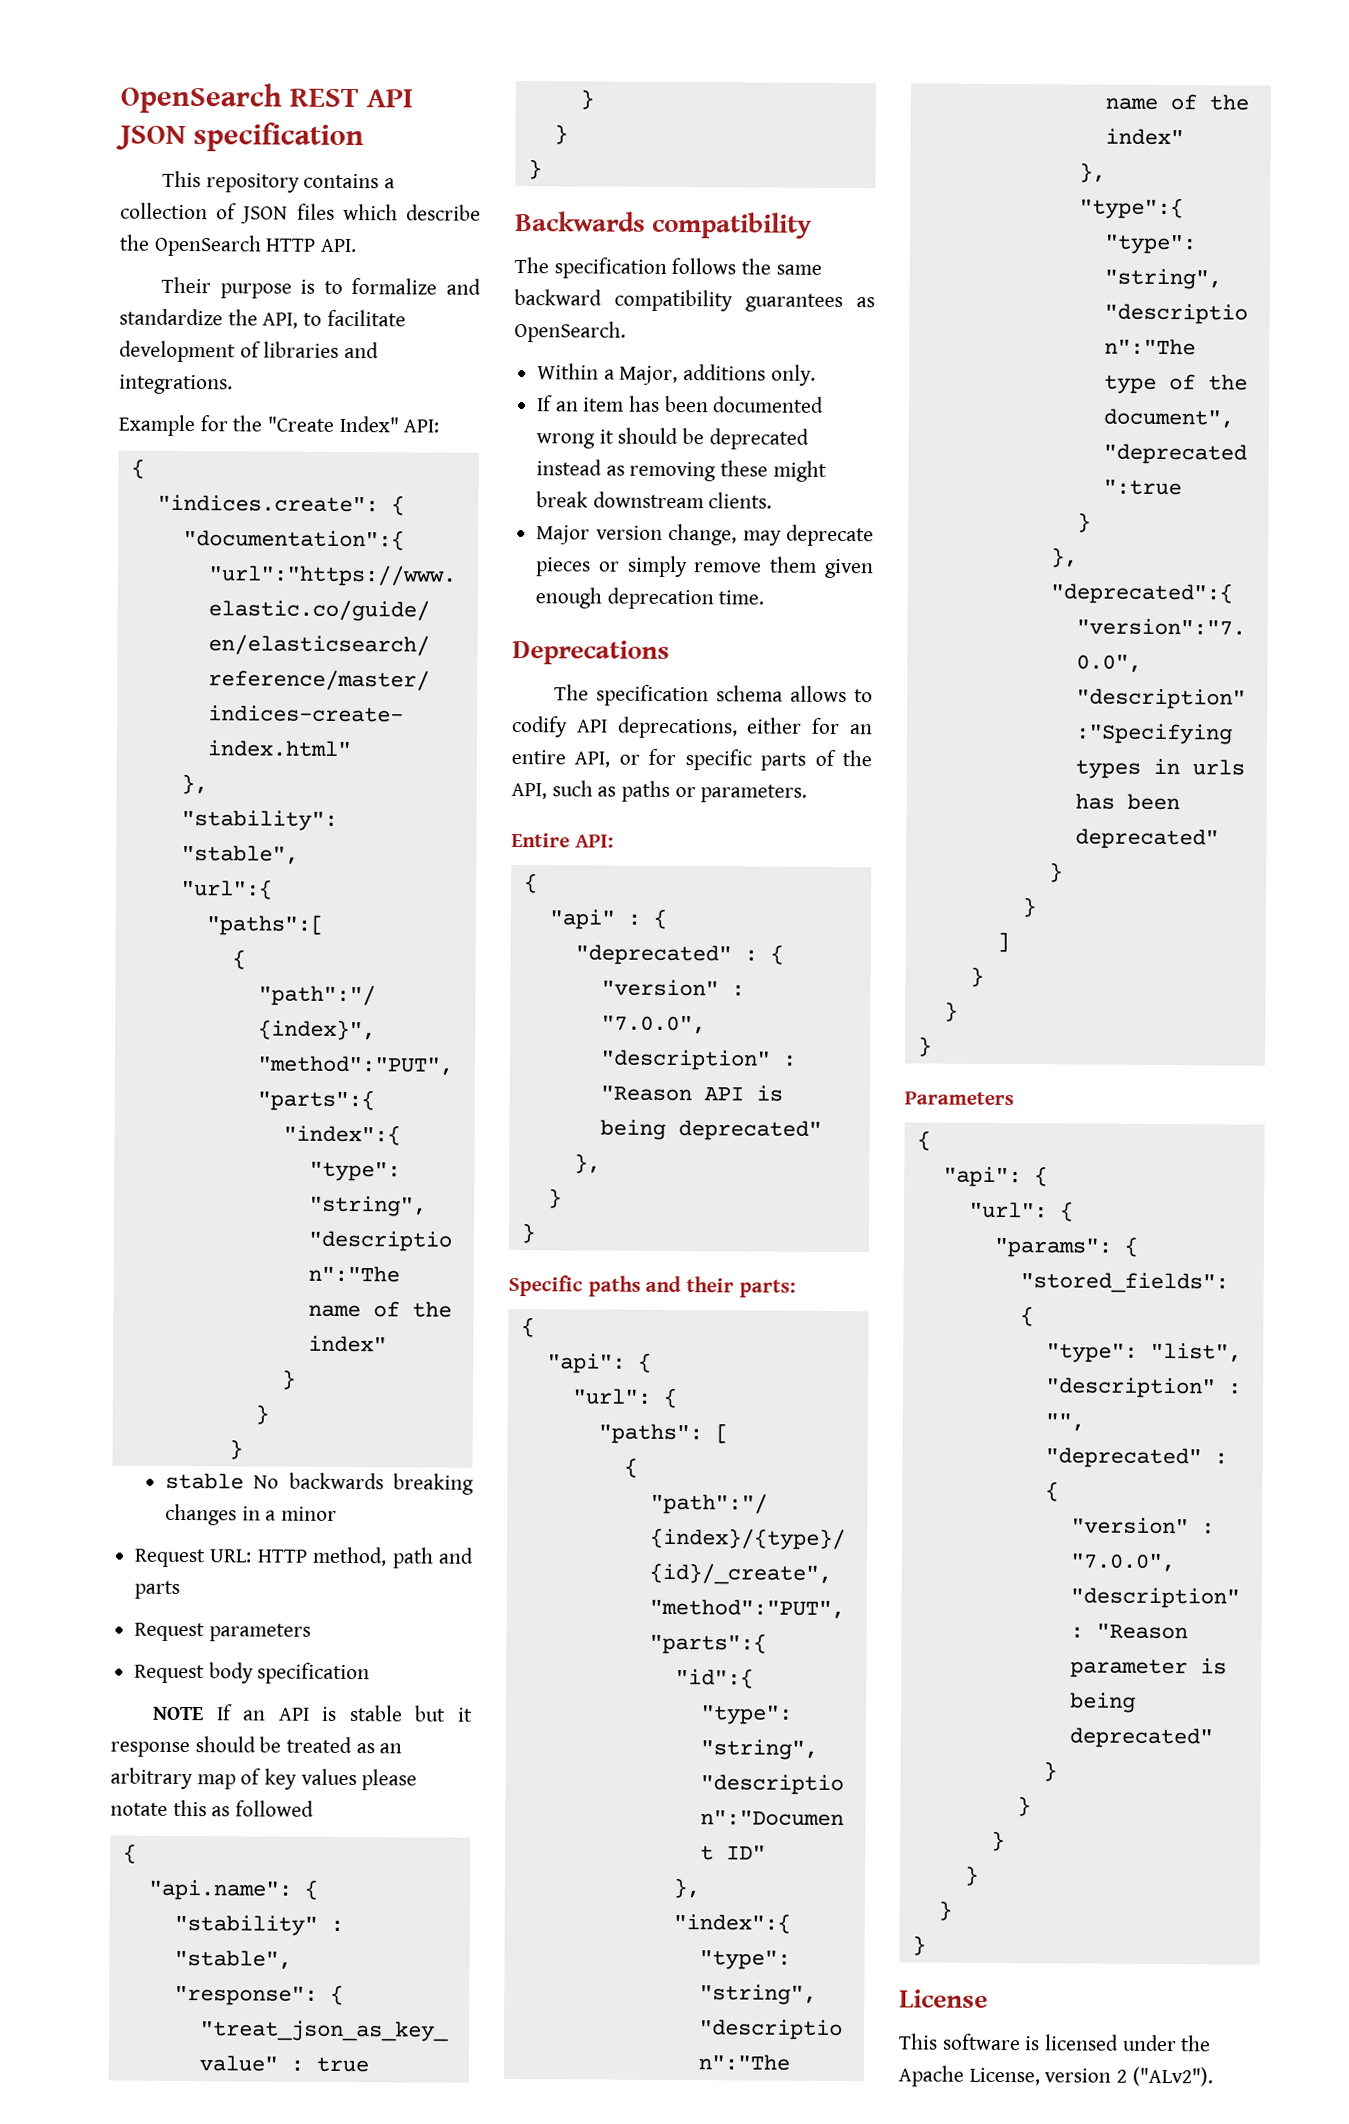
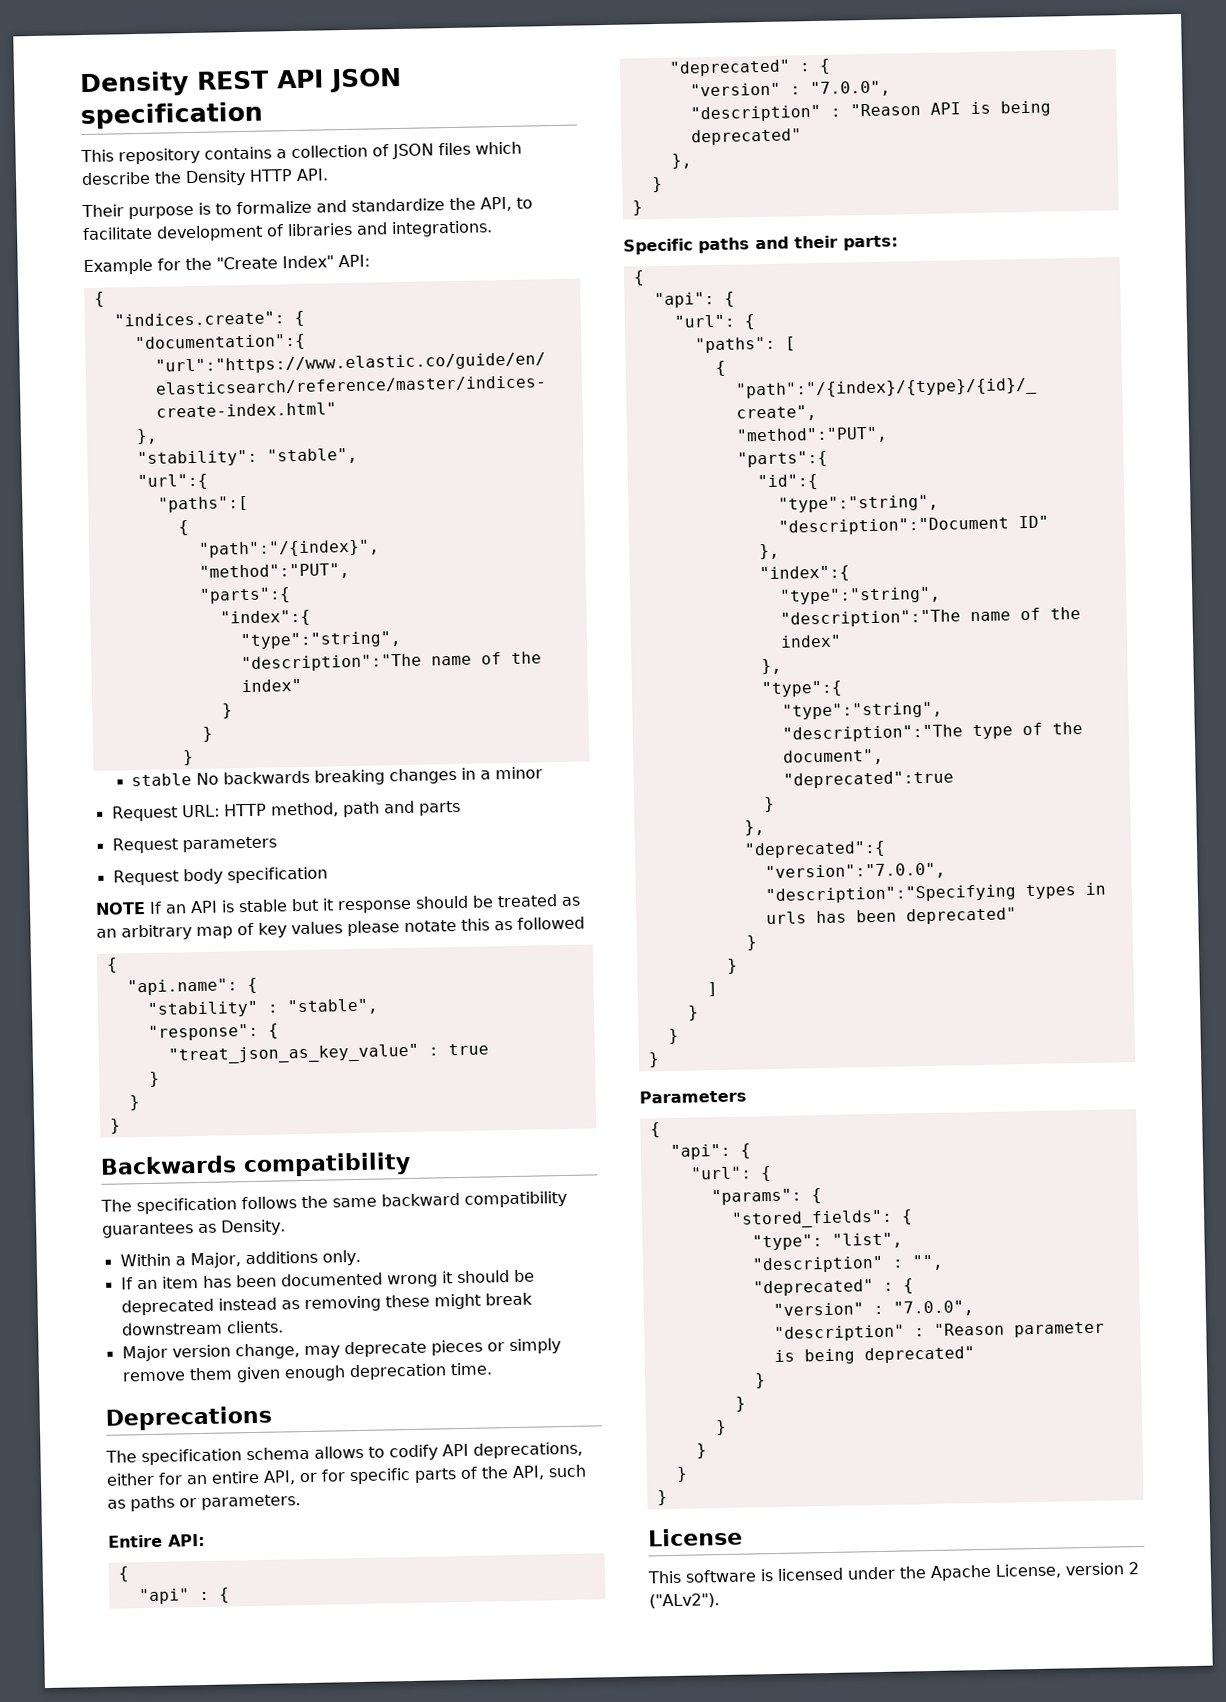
- OpenSearch REST API JSON specification
+ Density REST API JSON specification
- This repository contains a collection of JSON files which describe the OpenSearch HTTP API.
+ This repository contains a collection of JSON files which describe the Density HTTP API.
- The specification follows the same backward compatibility guarantees as OpenSearch.
+ The specification follows the same backward compatibility guarantees as Density.

